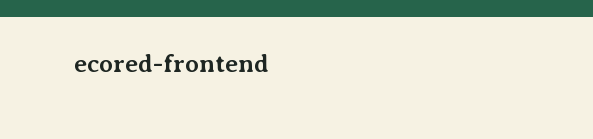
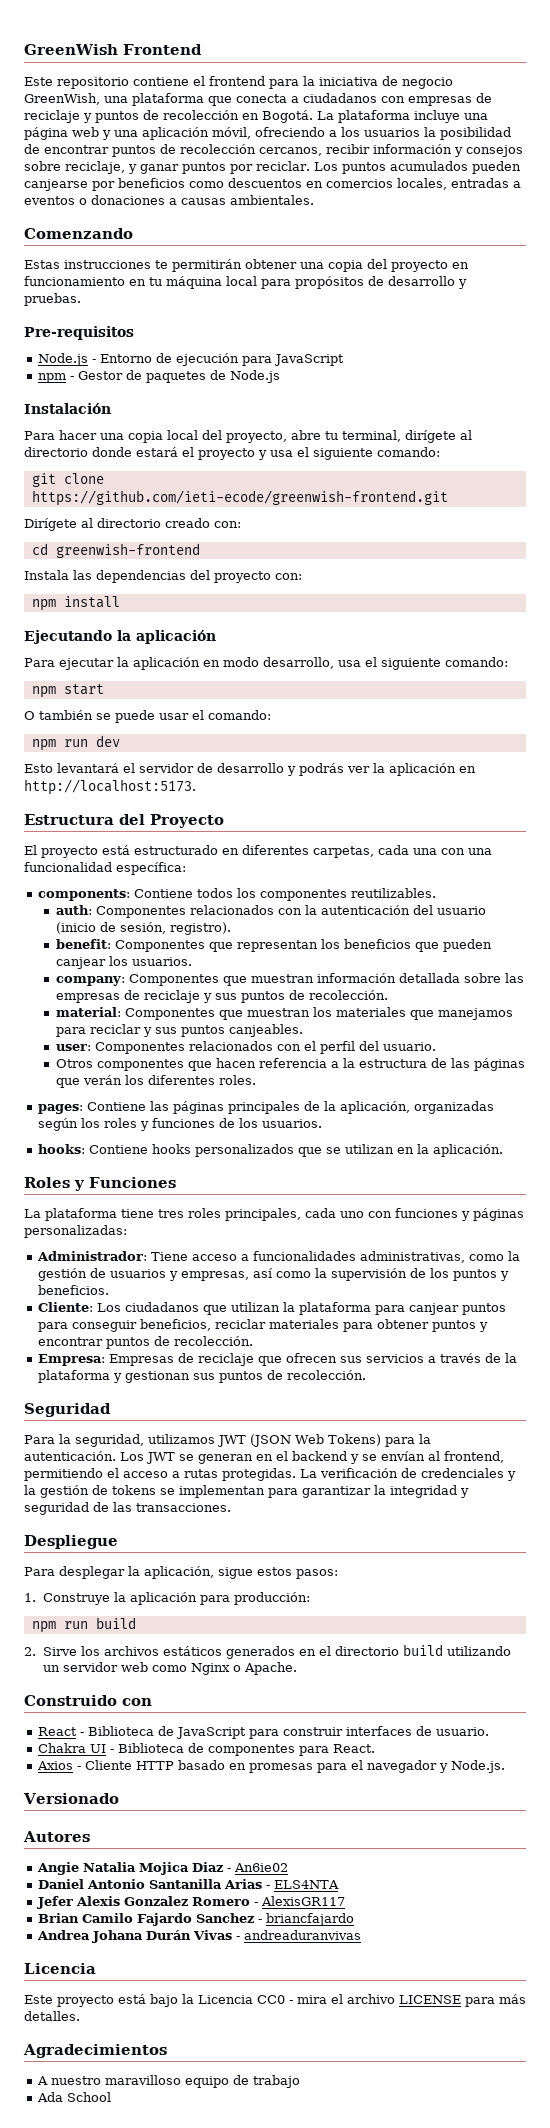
- ecored-frontend
+ GreenWish Frontend
+ Este repositorio contiene el frontend para la iniciativa de negocio GreenWish, una plataforma que conecta a ciudadanos con empresas de reciclaje y puntos de recolección en Bogotá. La plataforma incluye una página web y una aplicación móvil, ofreciendo a los usuarios la posibilidad de encontrar puntos de recolección cercanos, recibir información y consejos sobre reciclaje, y ganar puntos por reciclar. Los puntos acumulados pueden canjearse por beneficios como descuentos en comercios locales, entradas a eventos o donaciones a causas ambientales.
+ Comenzando
+ Estas instrucciones te permitirán obtener una copia del proyecto en funcionamiento en tu máquina local para propósitos de desarrollo y pruebas.
+ Pre-requisitos
+ Node.js - Entorno de ejecución para JavaScript
+ npm - Gestor de paquetes de Node.js
+ Instalación
+ Para hacer una copia local del proyecto, abre tu terminal, dirígete al directorio donde estará el proyecto y usa el siguiente comando:
+ git clone https://github.com/ieti-ecode/greenwish-frontend.git
+ Dirígete al directorio creado con:
+ cd greenwish-frontend
+ Instala las dependencias del proyecto con:
+ npm install
+ Ejecutando la aplicación
+ Para ejecutar la aplicación en modo desarrollo, usa el siguiente comando:
+ npm start
+ O también se puede usar el comando:
+ npm run dev
+ Esto levantará el servidor de desarrollo y podrás ver la aplicación en http://localhost:5173.
+ Estructura del Proyecto
+ El proyecto está estructurado en diferentes carpetas, cada una con una funcionalidad específica:
+ components: Contiene todos los componentes reutilizables.
+ auth: Componentes relacionados con la autenticación del usuario (inicio de sesión, registro).
+ benefit: Componentes que representan los beneficios que pueden canjear los usuarios.
+ company: Componentes que muestran información detallada sobre las empresas de reciclaje y sus puntos de recolección.
+ material: Componentes que muestran los materiales que manejamos para reciclar y sus puntos canjeables.
+ user: Componentes relacionados con el perfil del usuario.
+ Otros componentes que hacen referencia a la estructura de las páginas que verán los diferentes roles.
+ pages: Contiene las páginas principales de la aplicación, organizadas según los roles y funciones de los usuarios.
+ hooks: Contiene hooks personalizados que se utilizan en la aplicación.
+ Roles y Funciones
+ La plataforma tiene tres roles principales, cada uno con funciones y páginas personalizadas:
+ Administrador: Tiene acceso a funcionalidades administrativas, como la gestión de usuarios y empresas, así como la supervisión de los puntos y beneficios.
+ Cliente: Los ciudadanos que utilizan la plataforma para canjear puntos para conseguir beneficios, reciclar materiales para obtener puntos y encontrar puntos de recolección.
+ Empresa: Empresas de reciclaje que ofrecen sus servicios a través de la plataforma y gestionan sus puntos de recolección.
+ Seguridad
+ Para la seguridad, utilizamos JWT (JSON Web Tokens) para la autenticación. Los JWT se generan en el backend y se envían al frontend, permitiendo el acceso a rutas protegidas. La verificación de credenciales y la gestión de tokens se implementan para garantizar la integridad y seguridad de las transacciones.
+ Despliegue
+ Para desplegar la aplicación, sigue estos pasos:
+ 1. Construye la aplicación para producción:
+ npm run build
+ 2. Sirve los archivos estáticos generados en el directorio build utilizando un servidor web como Nginx o Apache.
+ Construido con
+ React - Biblioteca de JavaScript para construir interfaces de usuario.
+ Chakra UI - Biblioteca de componentes para React.
+ Axios - Cliente HTTP basado en promesas para el navegador y Node.js.
+ Versionado
+ Autores
+ Angie Natalia Mojica Diaz - An6ie02
+ Daniel Antonio Santanilla Arias - ELS4NTA
+ Jefer Alexis Gonzalez Romero - AlexisGR117
+ Brian Camilo Fajardo Sanchez - briancfajardo
+ Andrea Johana Durán Vivas - andreaduranvivas
+ Licencia
+ Este proyecto está bajo la Licencia CC0 - mira el archivo LICENSE para más detalles.
+ Agradecimientos
+ A nuestro maravilloso equipo de trabajo
+ Ada School

